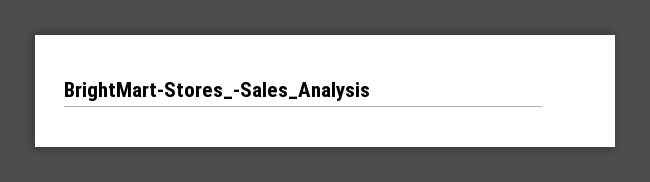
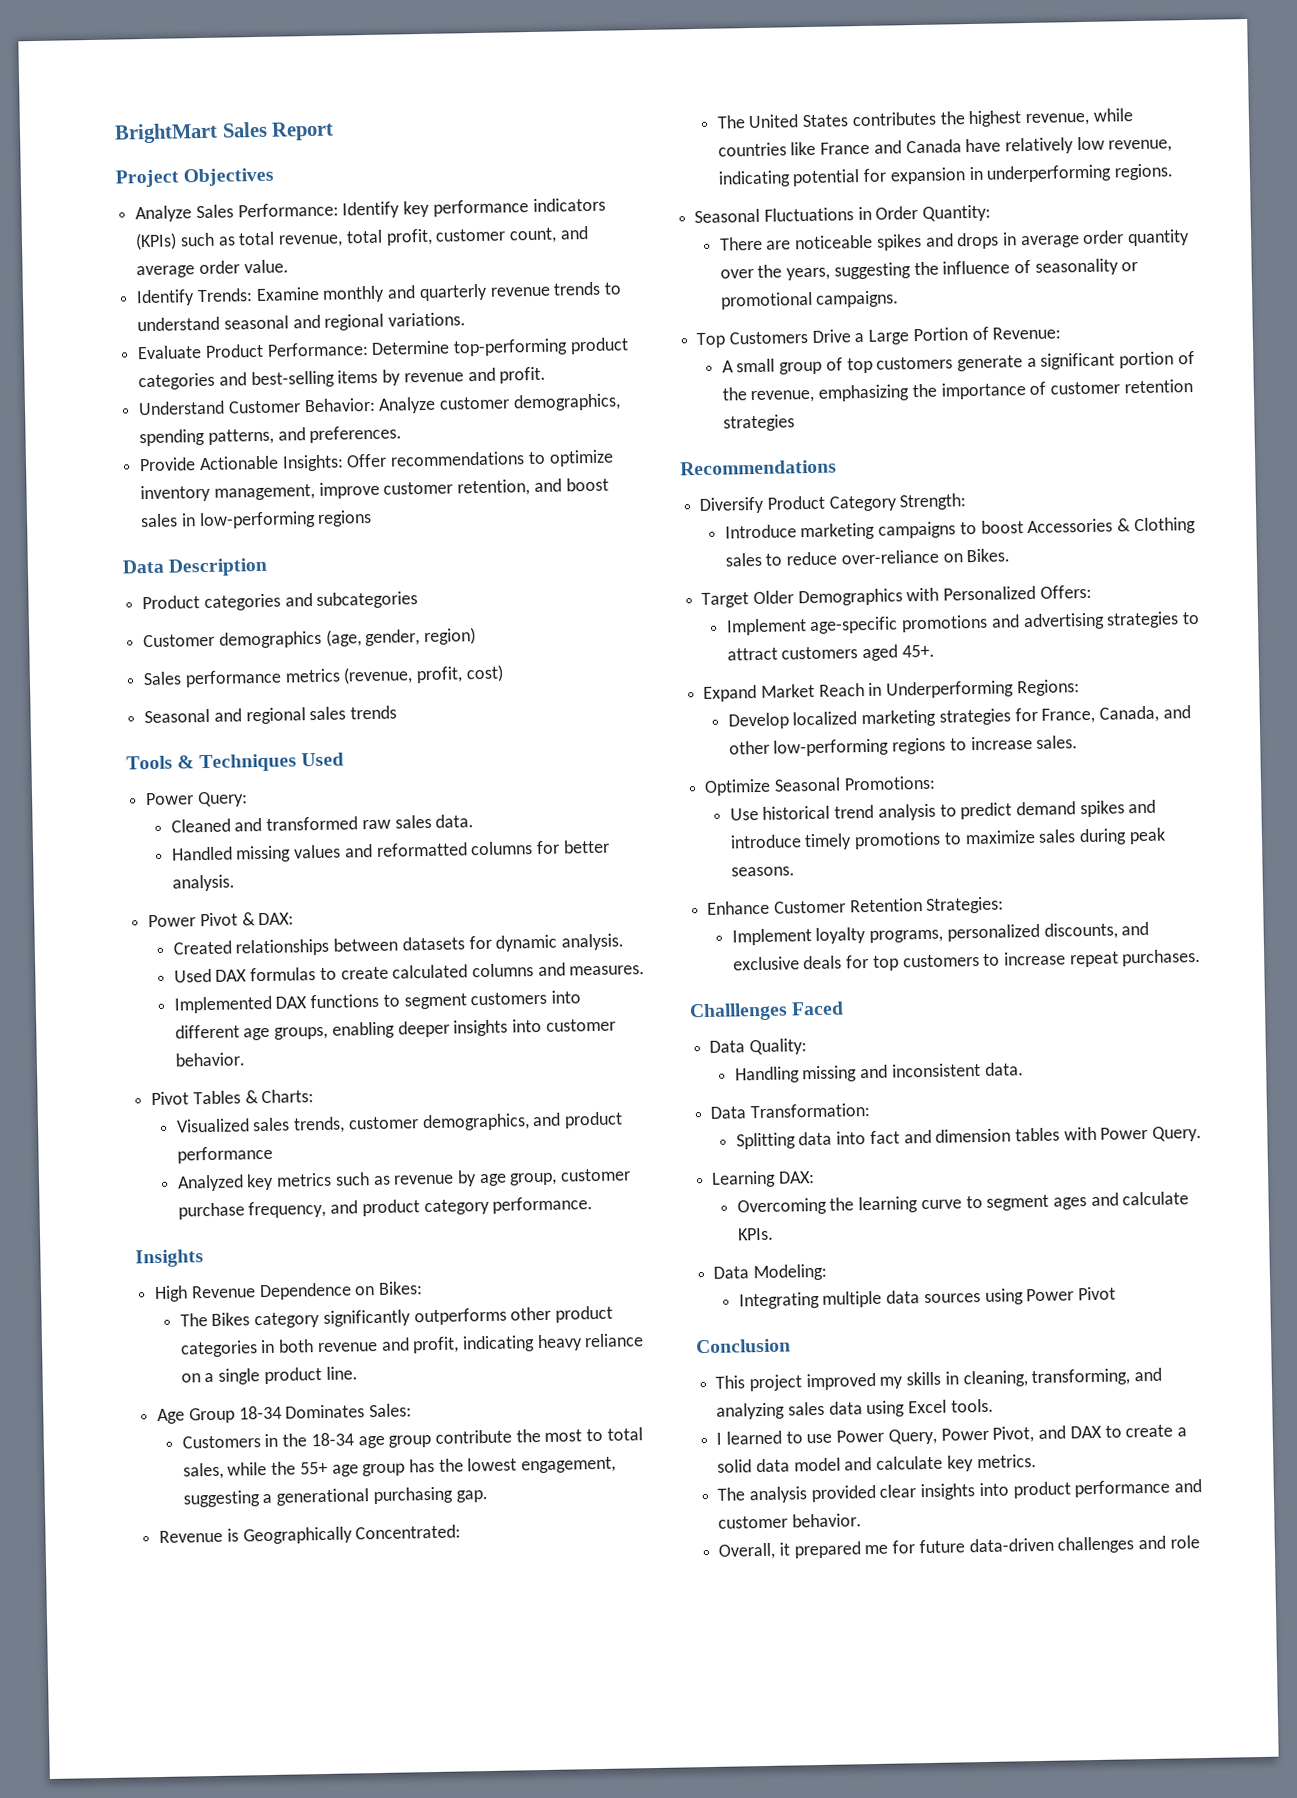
- BrightMart-Stores_-Sales_Analysis
+ BrightMart Sales Report
+ Project Objectives
+ Analyze Sales Performance: Identify key performance indicators (KPIs) such as total revenue, total profit, customer count, and average order value.
+ Identify Trends: Examine monthly and quarterly revenue trends to understand seasonal and regional variations.
+ Evaluate Product Performance: Determine top-performing product categories and best-selling items by revenue and profit.
+ Understand Customer Behavior: Analyze customer demographics, spending patterns, and preferences.
+ Provide Actionable Insights: Offer recommendations to optimize inventory management, improve customer retention, and boost sales in low-performing regions
+ Data Description
+ Product categories and subcategories
+ Customer demographics (age, gender, region)
+ Sales performance metrics (revenue, profit, cost)
+ Seasonal and regional sales trends
+ Tools & Techniques Used
+ Power Query:
+ Cleaned and transformed raw sales data.
+ Handled missing values and reformatted columns for better analysis.
+ Power Pivot & DAX:
+ Created relationships between datasets for dynamic analysis.
+ Used DAX formulas to create calculated columns and measures.
+ Implemented DAX functions to segment customers into different age groups, enabling deeper insights into customer behavior.
+ Pivot Tables & Charts:
+ Visualized sales trends, customer demographics, and product performance
+ Analyzed key metrics such as revenue by age group, customer purchase frequency, and product category performance.
+ Insights
+ High Revenue Dependence on Bikes:
+ The Bikes category significantly outperforms other product categories in both revenue and profit, indicating heavy reliance on a single product line.
+ Age Group 18-34 Dominates Sales:
+ Customers in the 18-34 age group contribute the most to total sales, while the 55+ age group has the lowest engagement, suggesting a generational purchasing gap.
+ Revenue is Geographically Concentrated:
+ The United States contributes the highest revenue, while countries like France and Canada have relatively low revenue, indicating potential for expansion in underperforming regions.
+ Seasonal Fluctuations in Order Quantity:
+ There are noticeable spikes and drops in average order quantity over the years, suggesting the influence of seasonality or promotional campaigns.
+ Top Customers Drive a Large Portion of Revenue:
+ A small group of top customers generate a significant portion of the revenue, emphasizing the importance of customer retention strategies
+ Recommendations
+ Diversify Product Category Strength:
+ Introduce marketing campaigns to boost Accessories & Clothing sales to reduce over-reliance on Bikes.
+ Target Older Demographics with Personalized Offers:
+ Implement age-specific promotions and advertising strategies to attract customers aged 45+.
+ Expand Market Reach in Underperforming Regions:
+ Develop localized marketing strategies for France, Canada, and other low-performing regions to increase sales.
+ Optimize Seasonal Promotions:
+ Use historical trend analysis to predict demand spikes and introduce timely promotions to maximize sales during peak seasons.
+ Enhance Customer Retention Strategies:
+ Implement loyalty programs, personalized discounts, and exclusive deals for top customers to increase repeat purchases.
+ Challlenges Faced
+ Data Quality:
+ Handling missing and inconsistent data.
+ Data Transformation:
+ Splitting data into fact and dimension tables with Power Query.
+ Learning DAX:
+ Overcoming the learning curve to segment ages and calculate KPIs.
+ Data Modeling:
+ Integrating multiple data sources using Power Pivot
+ Conclusion
+ This project improved my skills in cleaning, transforming, and analyzing sales data using Excel tools.
+ I learned to use Power Query, Power Pivot, and DAX to create a solid data model and calculate key metrics.
+ The analysis provided clear insights into product performance and customer behavior.
+ Overall, it prepared me for future data-driven challenges and role

